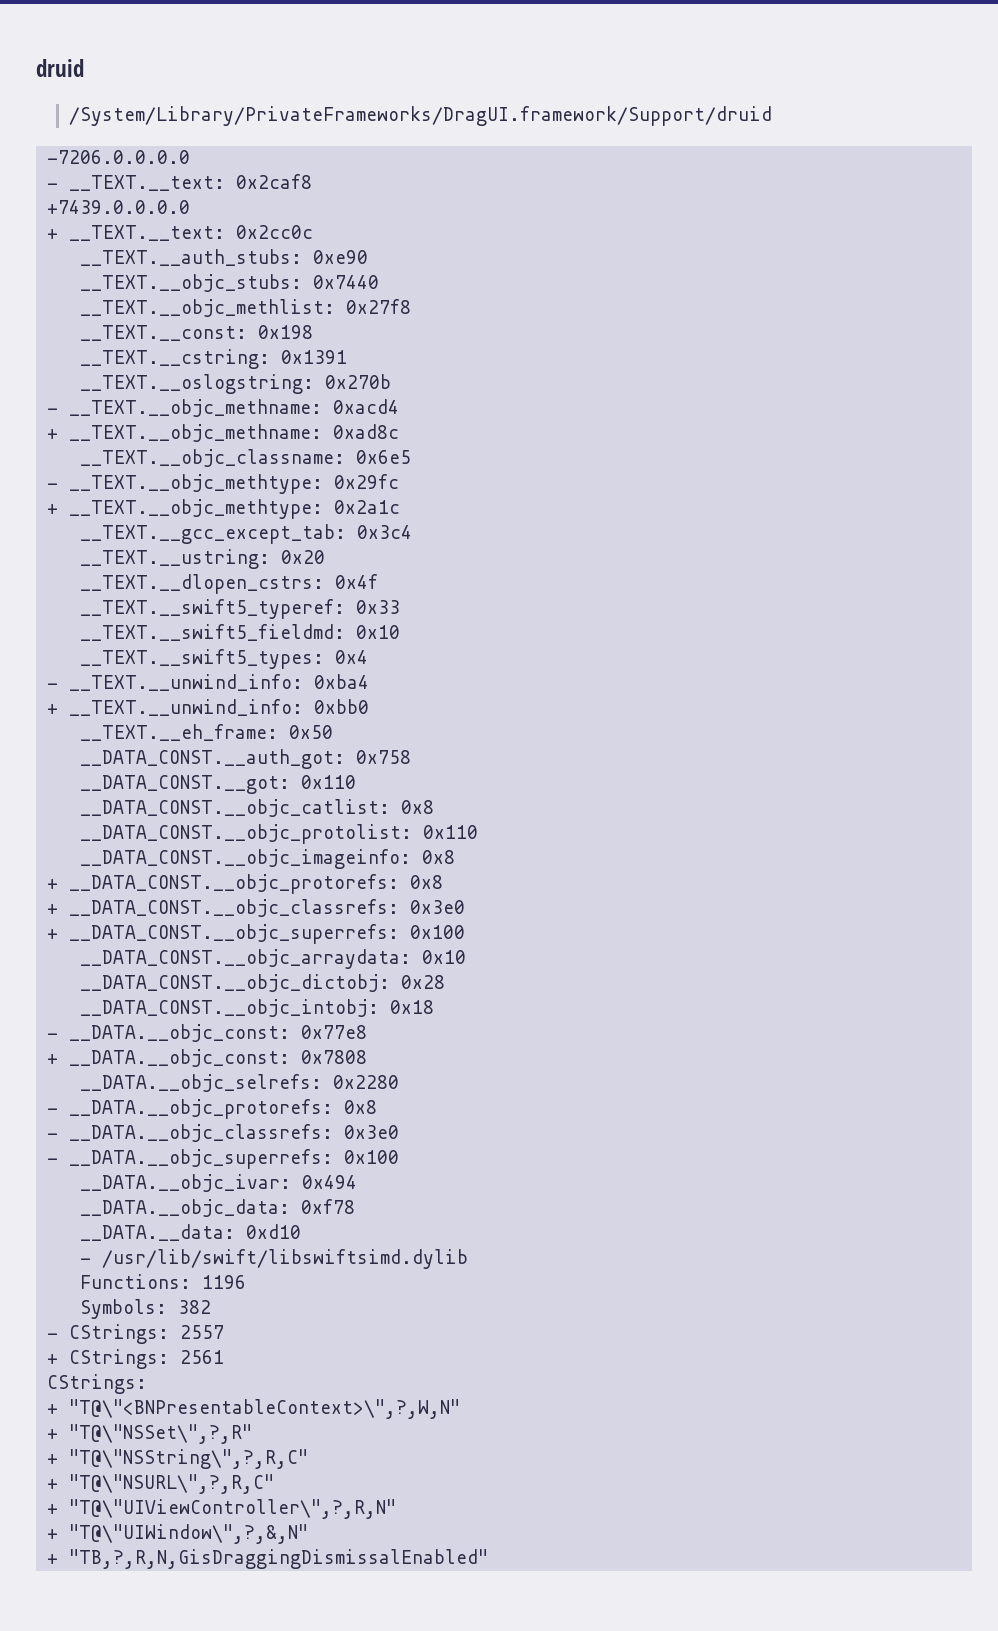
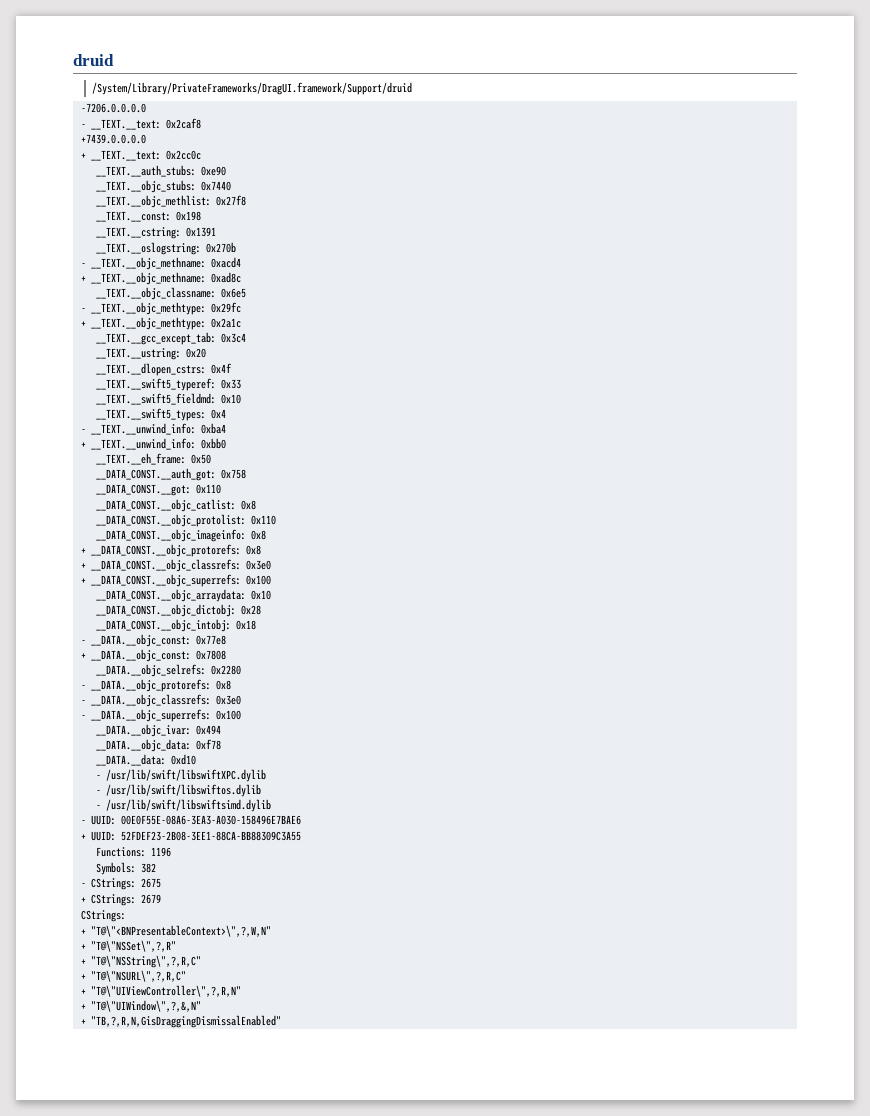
+ - /usr/lib/swift/libswiftXPC.dylib
+ - /usr/lib/swift/libswiftos.dylib
  - /usr/lib/swift/libswiftsimd.dylib
+ - UUID: 00E0F55E-08A6-3EA3-A030-158496E7BAE6
+ + UUID: 52FDEF23-2B08-3EE1-88CA-BB88309C3A55
- - CStrings: 2557
+ - CStrings: 2675
- + CStrings: 2561
+ + CStrings: 2679

